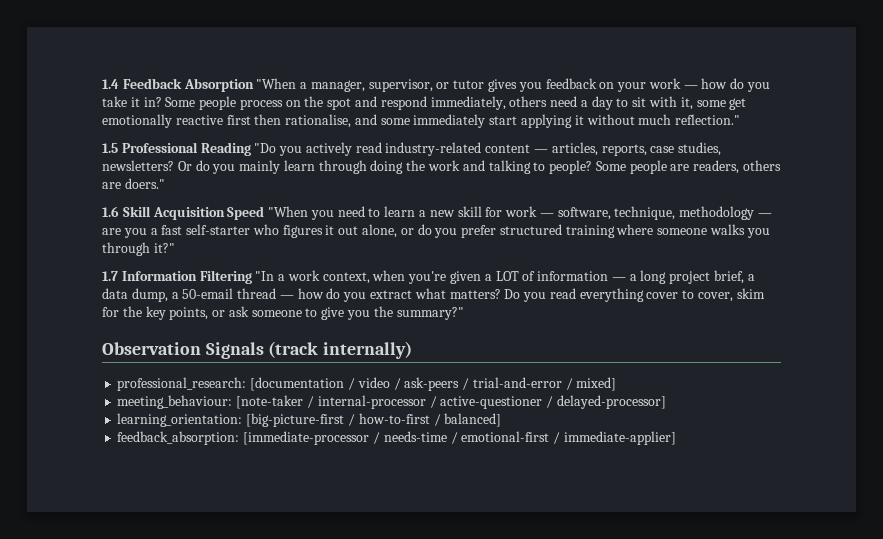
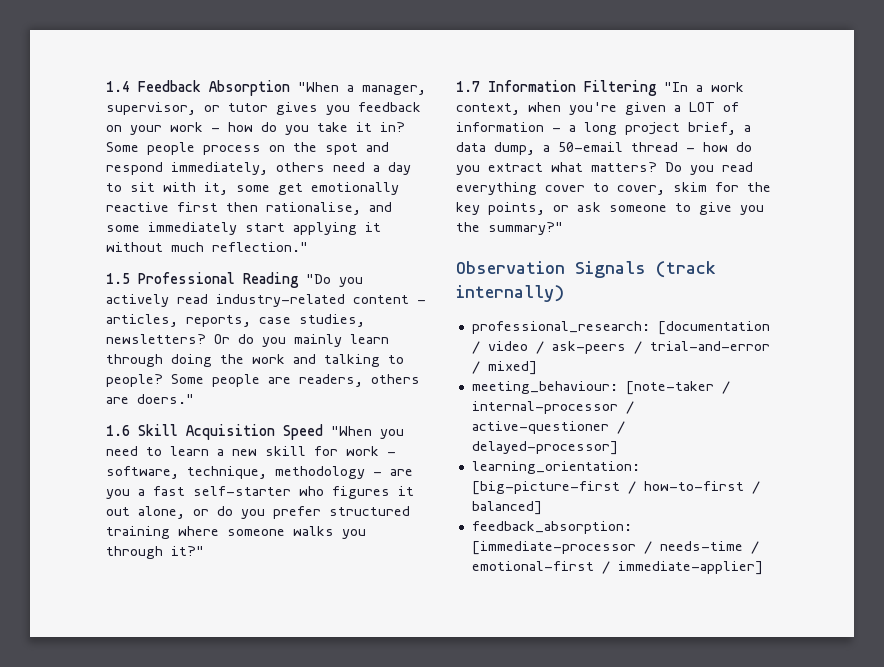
- 1.4 Feedback Absorption "When a manager, supervisor, or tutor gives you feedback on your work — how do you take it in?
+ 1.4 Feedback Absorption "When a manager, supervisor, or tutor gives you feedback on your work - how do you take it in?
- 1.5 Professional Reading "Do you actively read industry-related content — articles, reports, case studies, newsletters?
+ 1.5 Professional Reading "Do you actively read industry-related content - articles, reports, case studies, newsletters?
- 1.6 Skill Acquisition Speed "When you need to learn a new skill for work — software, technique, methodology — are you a fast self-starter who figures it out alone, or do you prefer structured training where someone walks you through it?"
+ 1.6 Skill Acquisition Speed "When you need to learn a new skill for work - software, technique, methodology - are you a fast self-starter who figures it out alone, or do you prefer structured training where someone walks you through it?"
- 1.7 Information Filtering "In a work context, when you're given a LOT of information — a long project brief, a data dump, a 50-email thread — how do you extract what matters?
+ 1.7 Information Filtering "In a work context, when you're given a LOT of information - a long project brief, a data dump, a 50-email thread - how do you extract what matters?

